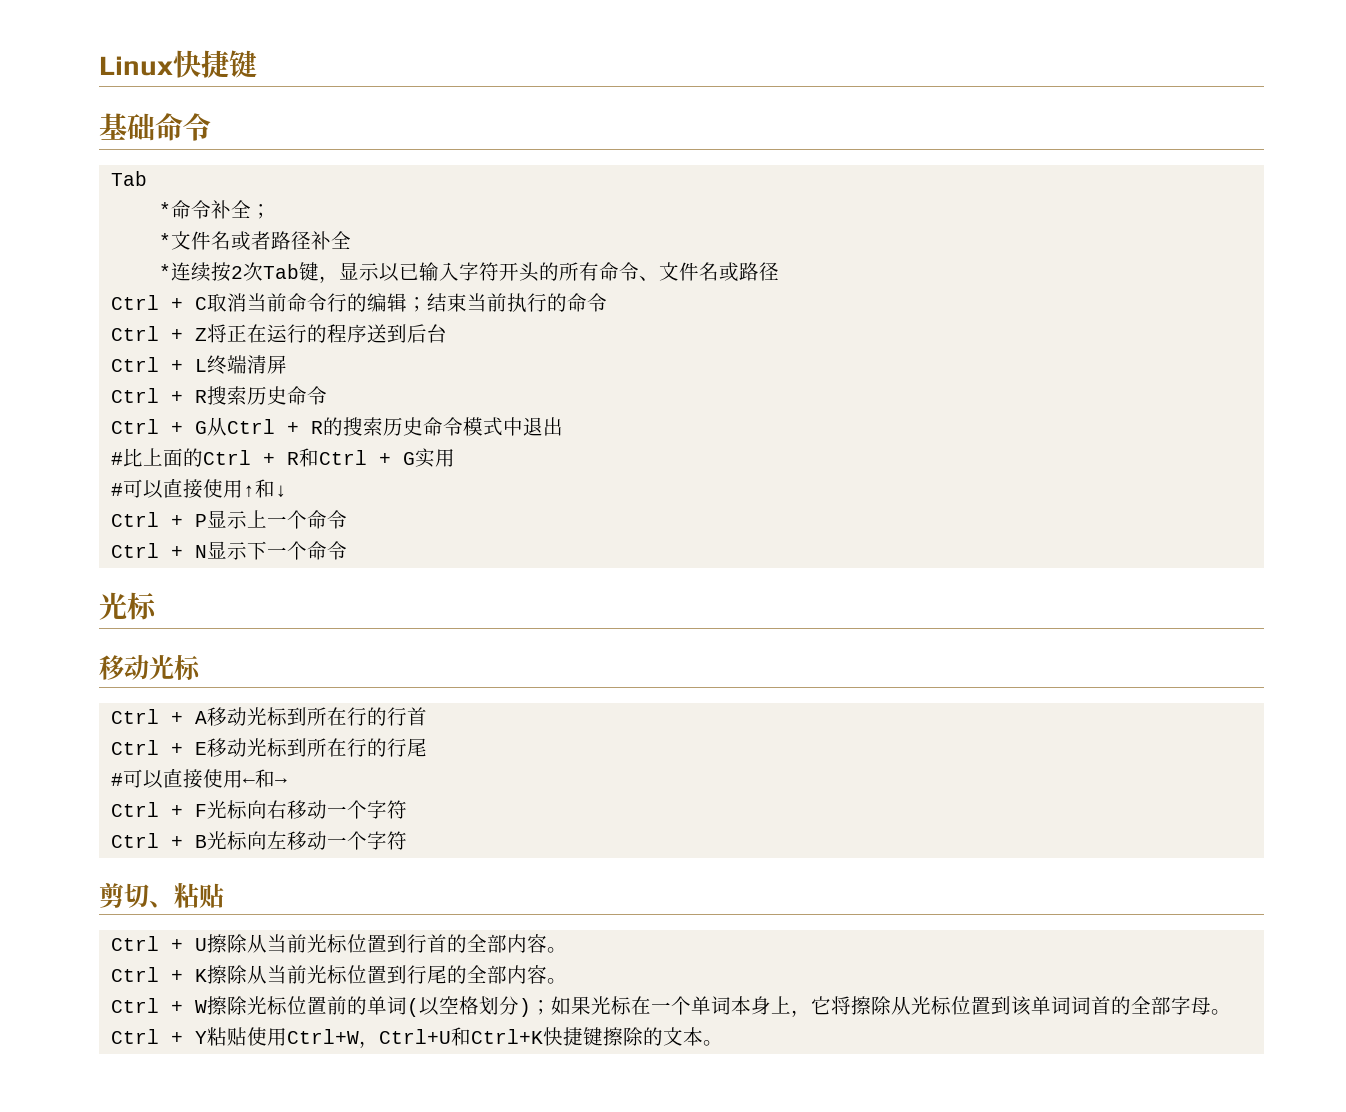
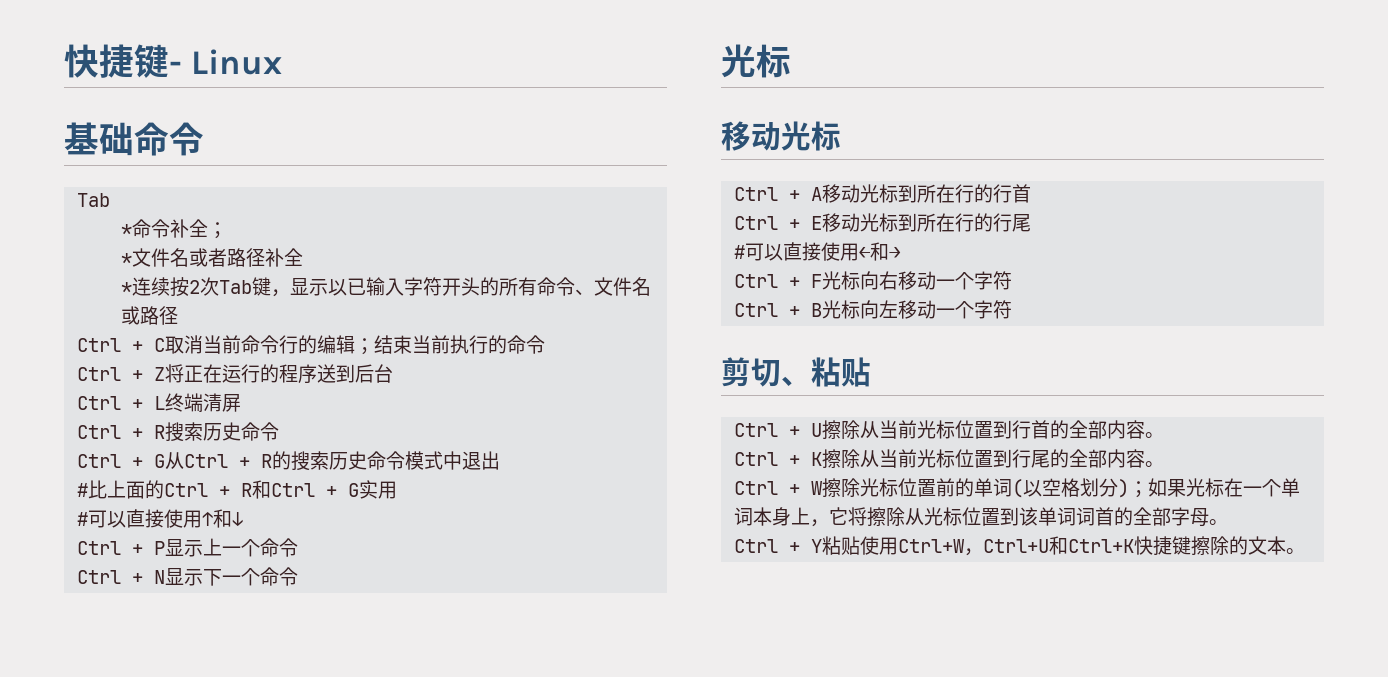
- Linux快捷键
+ 快捷键- Linux

